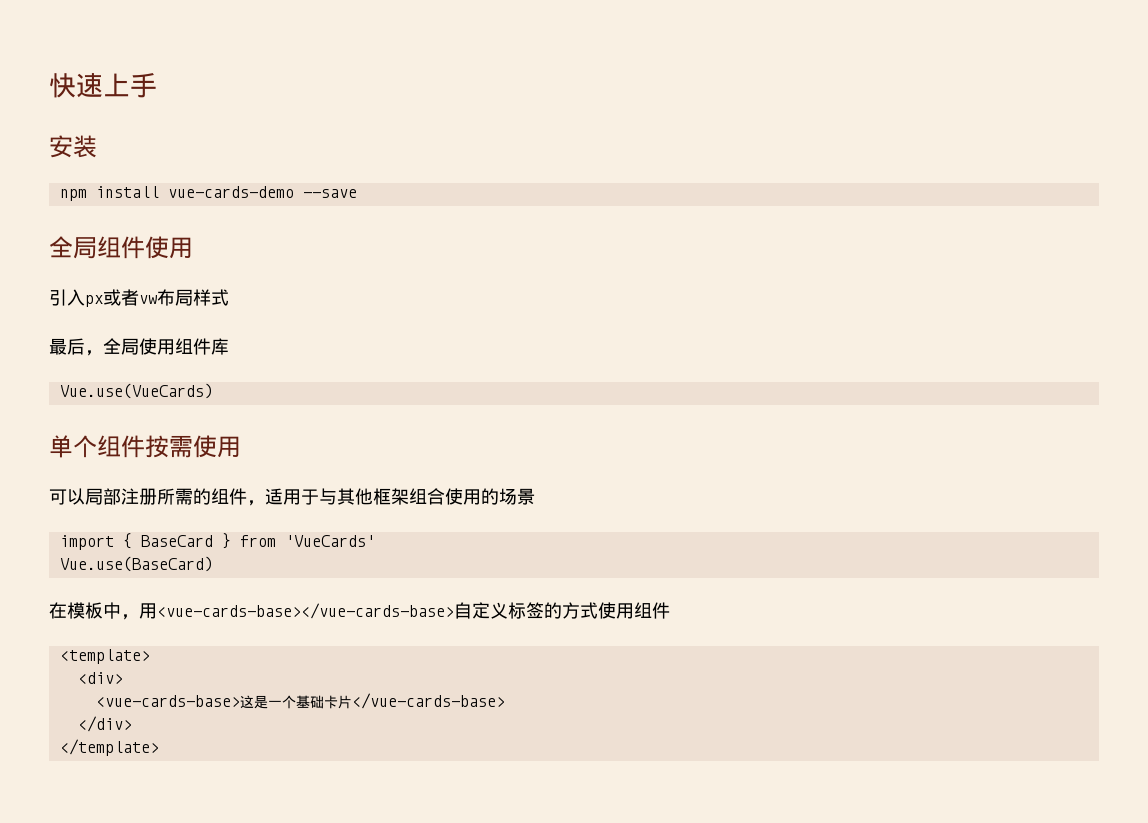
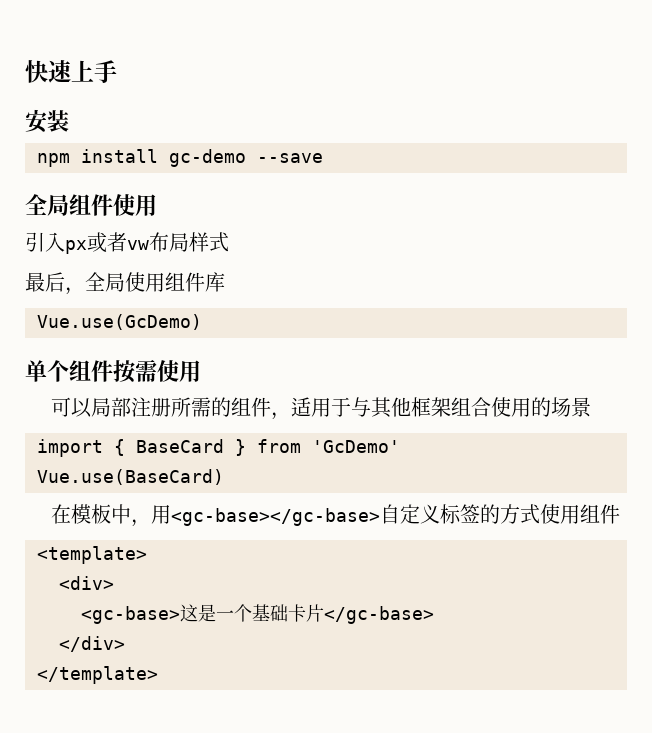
- npm install vue-cards-demo --save
+ npm install gc-demo --save
- Vue.use(VueCards)
+ Vue.use(GcDemo)
- import { BaseCard } from 'VueCards'
+ import { BaseCard } from 'GcDemo'
- 在模板中，用<vue-cards-base></vue-cards-base>自定义标签的方式使用组件
+ 在模板中，用<gc-base></gc-base>自定义标签的方式使用组件
- <vue-cards-base>这是一个基础卡片</vue-cards-base>
+ <gc-base>这是一个基础卡片</gc-base>

